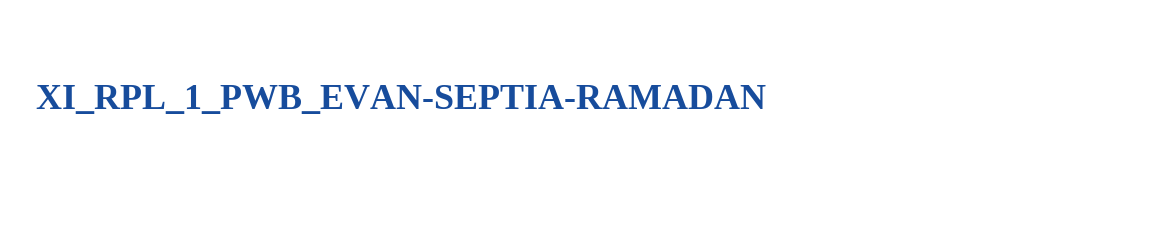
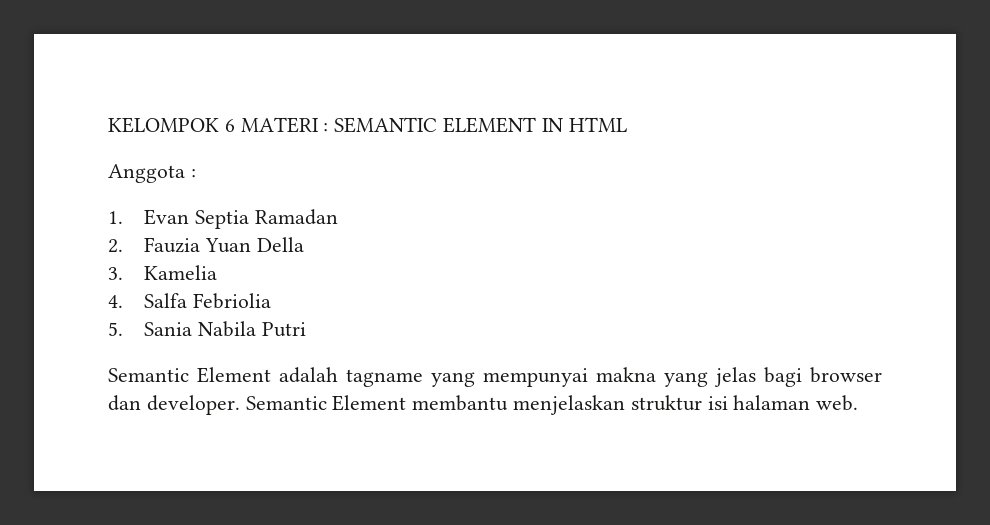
- XI_RPL_1_PWB_EVAN-SEPTIA-RAMADAN
+ KELOMPOK 6 MATERI : SEMANTIC ELEMENT IN HTML
+ Anggota :
+ 1. Evan Septia Ramadan
+ 2. Fauzia Yuan Della
+ 3. Kamelia
+ 4. Salfa Febriolia
+ 5. Sania Nabila Putri
+ Semantic Element adalah tagname yang mempunyai makna yang jelas bagi browser dan developer. Semantic Element membantu menjelaskan struktur isi halaman web.

